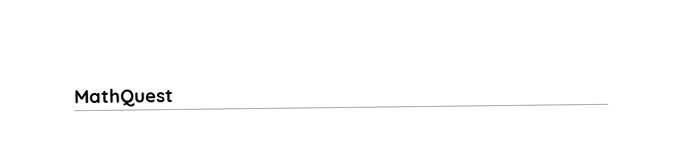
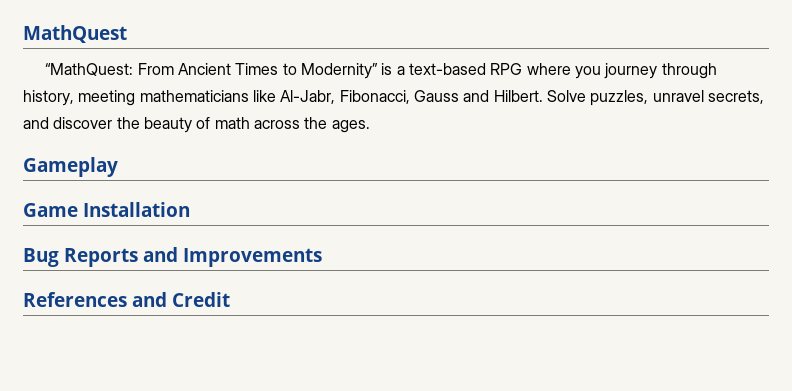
+ “MathQuest: From Ancient Times to Modernity” is a text-based RPG where you journey through history, meeting mathematicians like Al-Jabr, Fibonacci, Gauss and Hilbert. Solve puzzles, unravel secrets, and discover the beauty of math across the ages.
+ Gameplay
+ Game Installation
+ Bug Reports and Improvements
+ References and Credit

